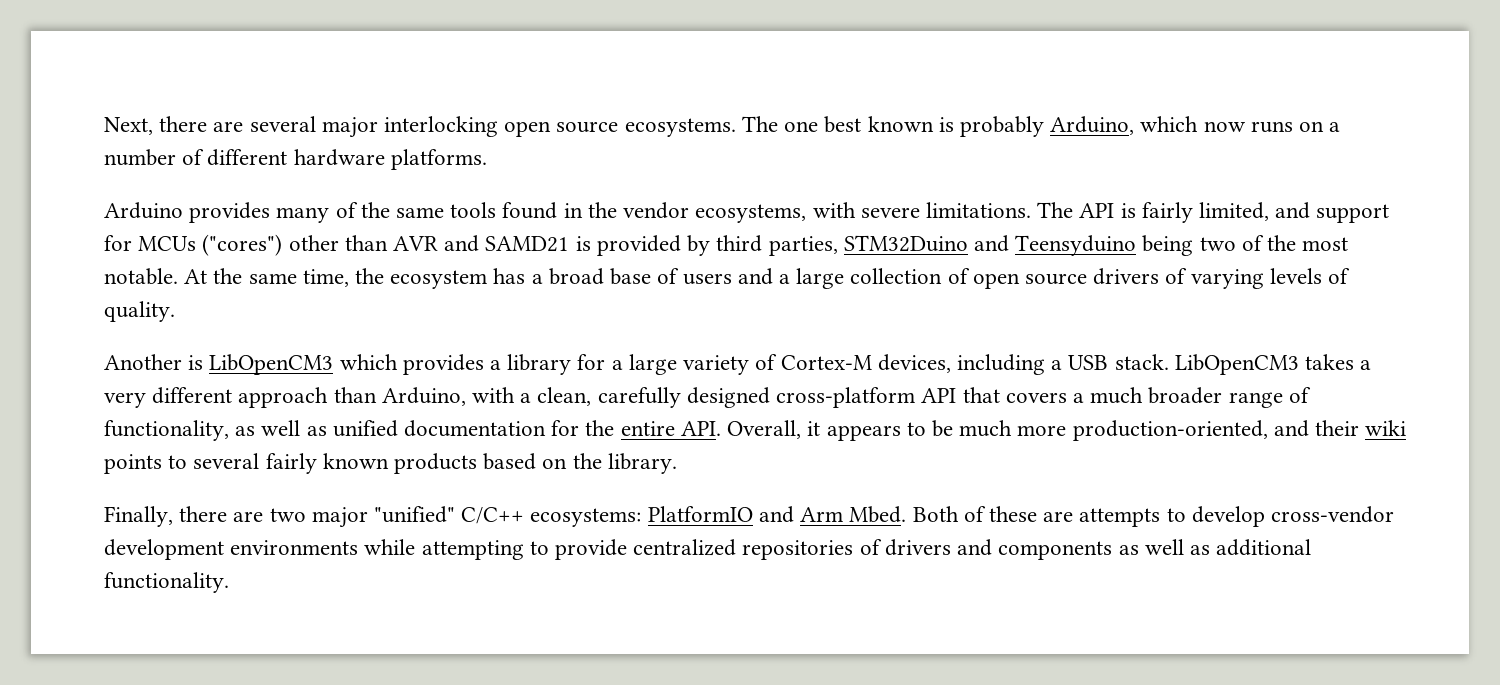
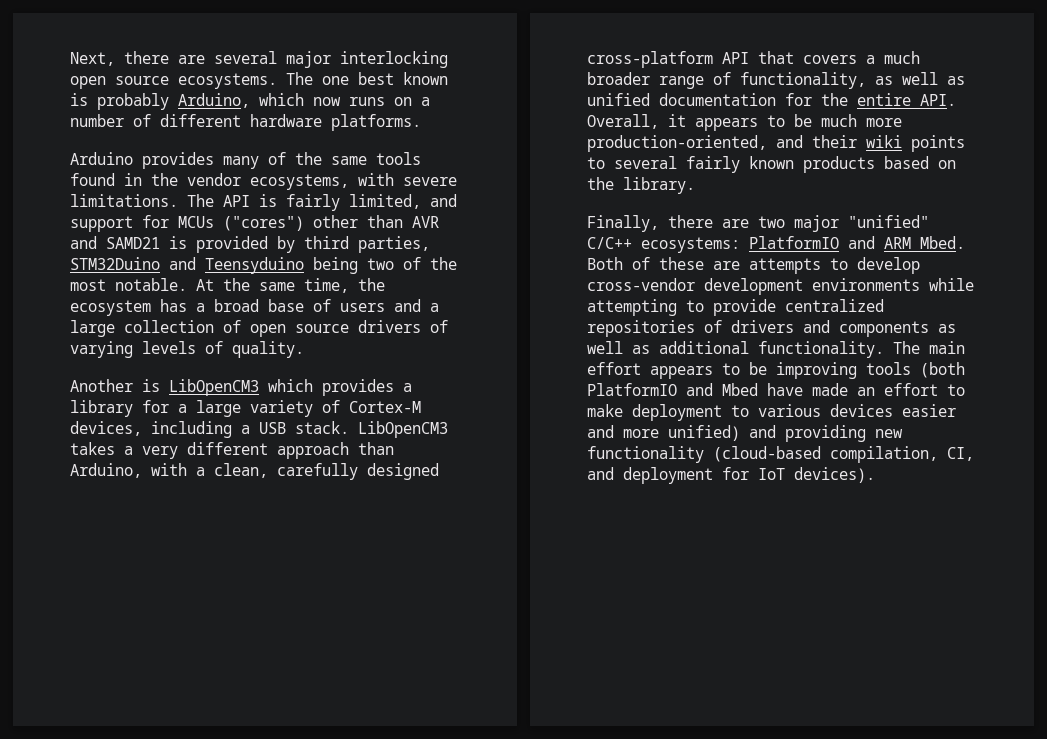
- Finally, there are two major "unified" C/C++ ecosystems: PlatformIO and Arm Mbed.
+ Finally, there are two major "unified" C/C++ ecosystems: PlatformIO and ARM Mbed.
+ The main effort appears to be improving tools (both PlatformIO and Mbed have made an effort to make deployment to various devices easier and more unified) and providing new functionality (cloud-based compilation, CI, and deployment for IoT devices).

